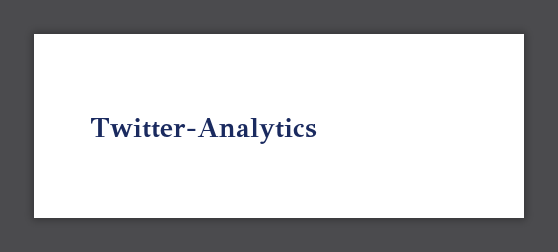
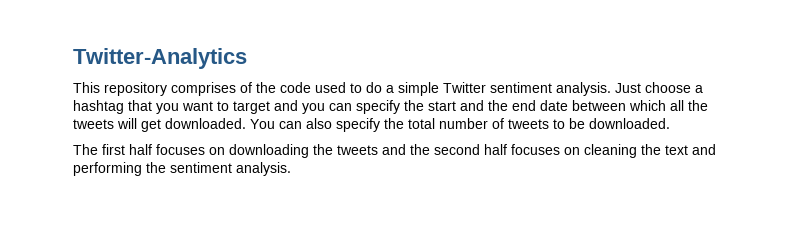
+ This repository comprises of the code used to do a simple Twitter sentiment analysis. Just choose a hashtag that you want to target and you can specify the start and the end date between which all the tweets will get downloaded. You can also specify the total number of tweets to be downloaded.
+ The first half focuses on downloading the tweets and the second half focuses on cleaning the text and performing the sentiment analysis.

